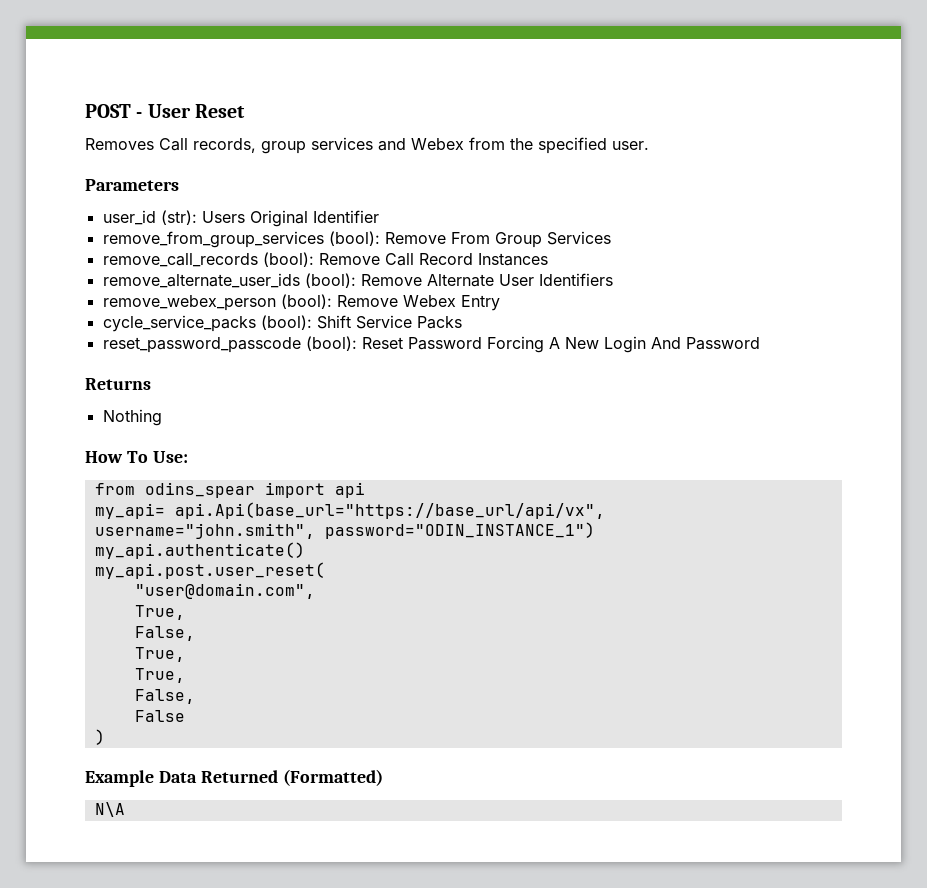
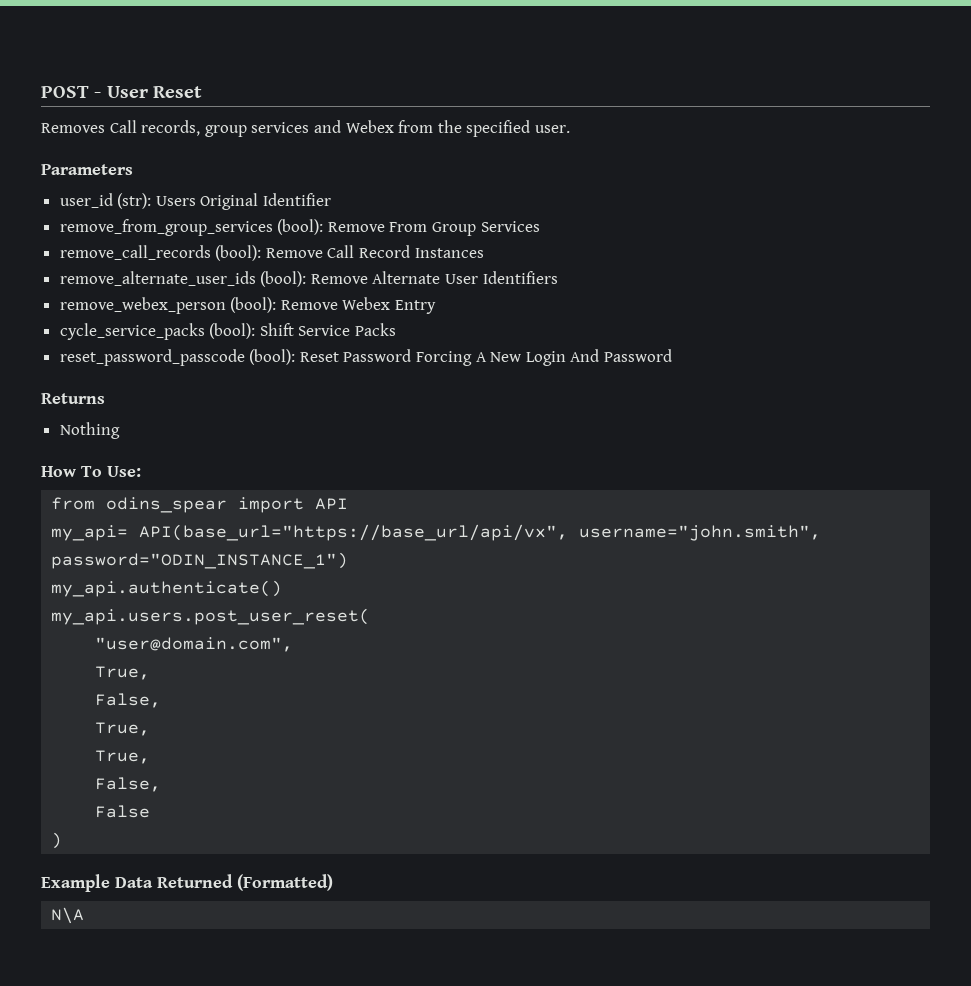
- from odins_spear import api
+ from odins_spear import API
- my_api= api.Api(base_url="https://base_url/api/vx", username="john.smith", password="ODIN_INSTANCE_1")
+ my_api= API(base_url="https://base_url/api/vx", username="john.smith", password="ODIN_INSTANCE_1")
- my_api.post.user_reset(
+ my_api.users.post_user_reset(

